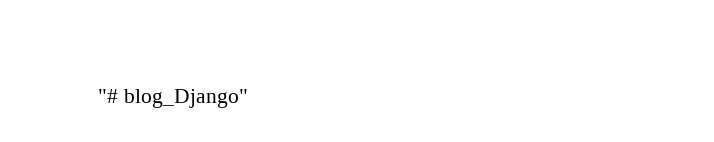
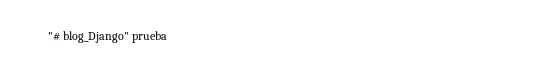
- "# blog_Django"
+ "# blog_Django" prueba

